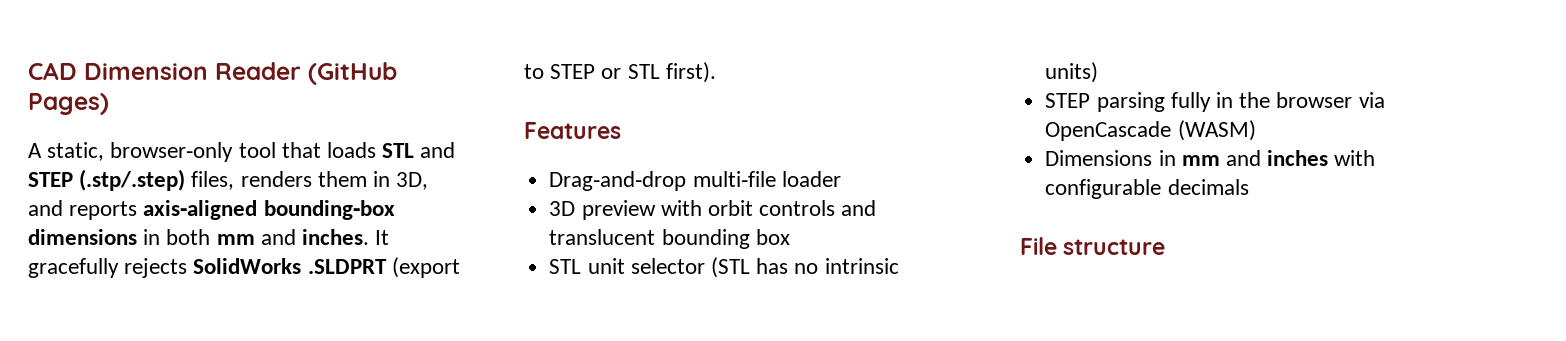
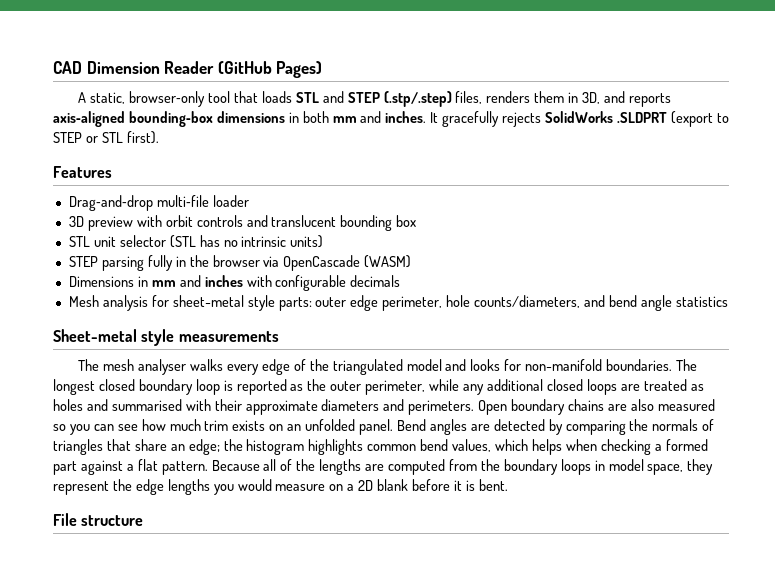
+ Mesh analysis for sheet-metal style parts: outer edge perimeter, hole counts/diameters, and bend angle statistics
+ Sheet-metal style measurements
+ The mesh analyser walks every edge of the triangulated model and looks for non-manifold boundaries. The longest closed boundary loop is reported as the outer perimeter, while any additional closed loops are treated as holes and summarised with their approximate diameters and perimeters. Open boundary chains are also measured so you can see how much trim exists on an unfolded panel. Bend angles are detected by comparing the normals of triangles that share an edge; the histogram highlights common bend values, which helps when checking a formed part against a flat pattern. Because all of the lengths are computed from the boundary loops in model space, they represent the edge lengths you would measure on a 2D blank before it is bent.

